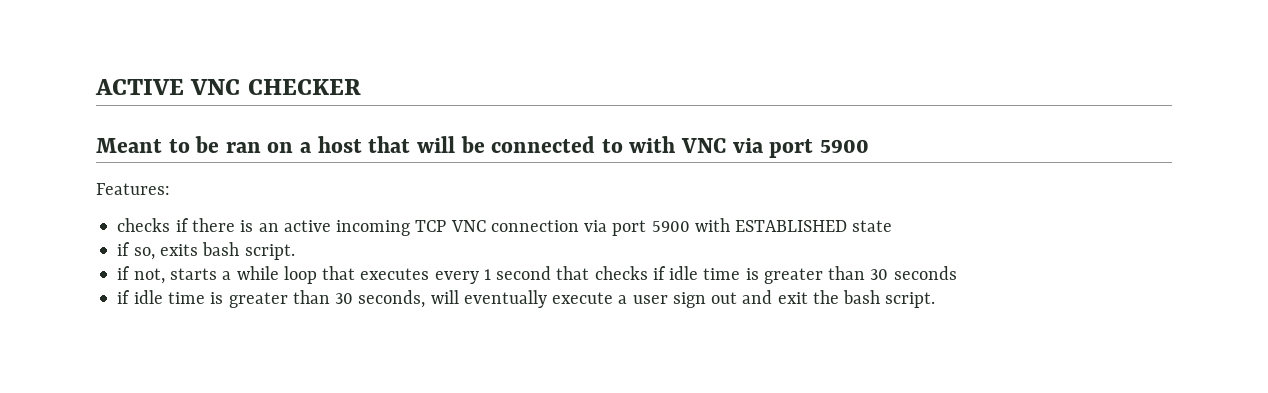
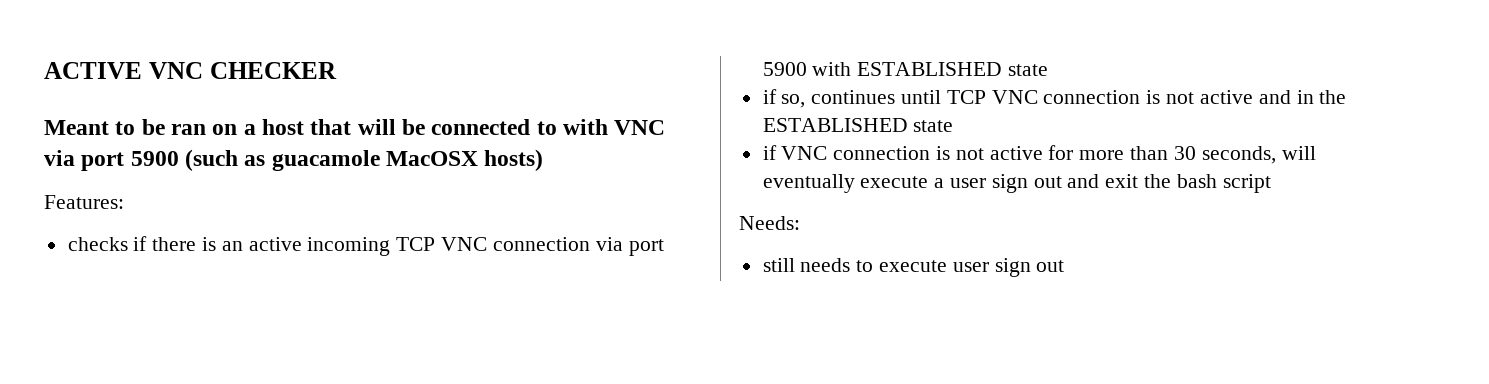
- Meant to be ran on a host that will be connected to with VNC via port 5900
+ Meant to be ran on a host that will be connected to with VNC via port 5900 (such as guacamole MacOSX hosts)
- if so, exits bash script.
- if not, starts a while loop that executes every 1 second that checks if idle time is greater than 30 seconds
- if idle time is greater than 30 seconds, will eventually execute a user sign out and exit the bash script.
+ if so, continues until TCP VNC connection is not active and in the ESTABLISHED state
+ if VNC connection is not active for more than 30 seconds, will eventually execute a user sign out and exit the bash script
+ Needs:
+ still needs to execute user sign out

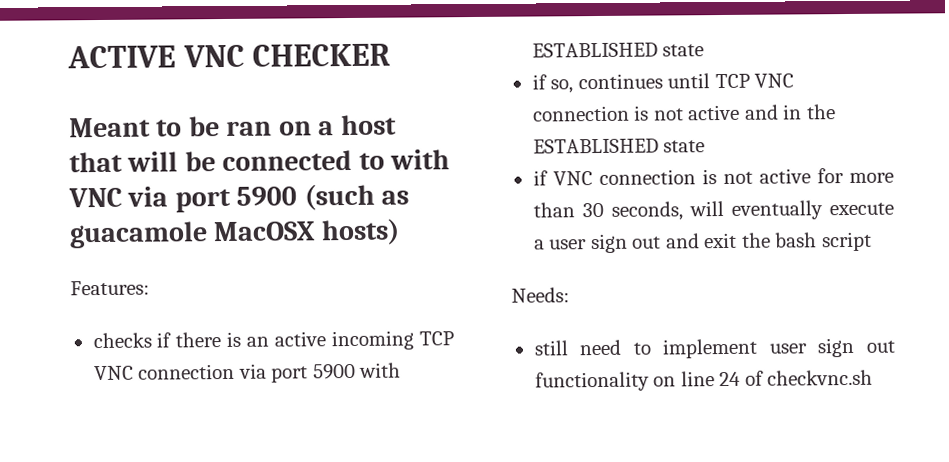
- still needs to execute user sign out
+ still need to implement user sign out functionality on line 24 of checkvnc.sh

